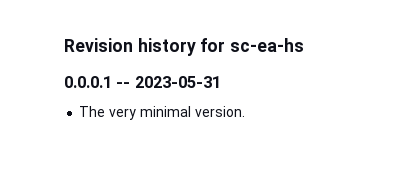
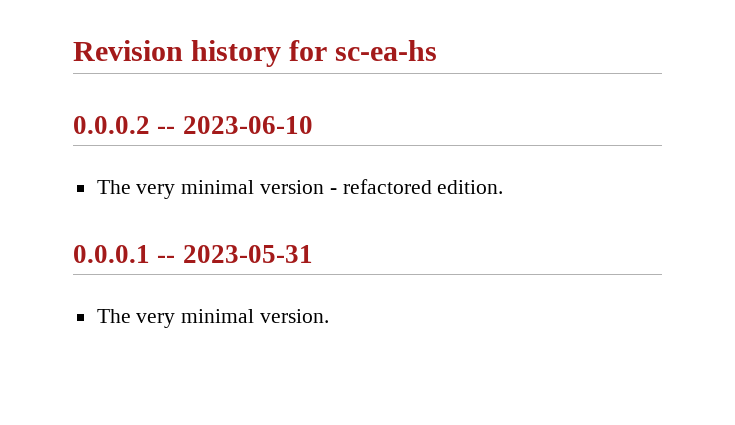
+ 0.0.0.2 -- 2023-06-10
+ The very minimal version - refactored edition.

